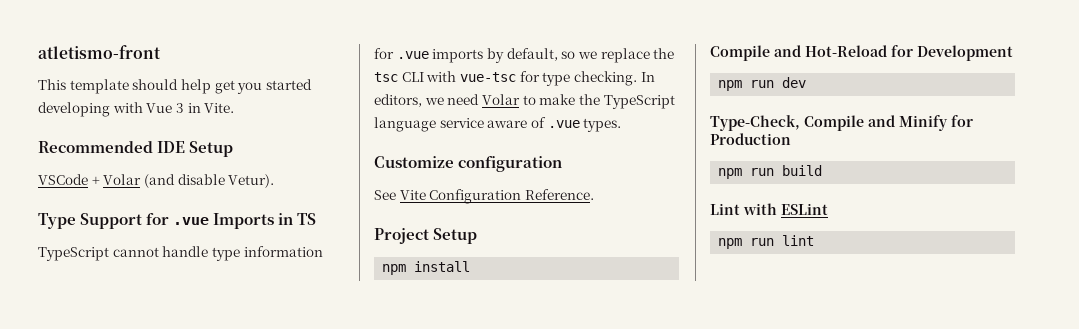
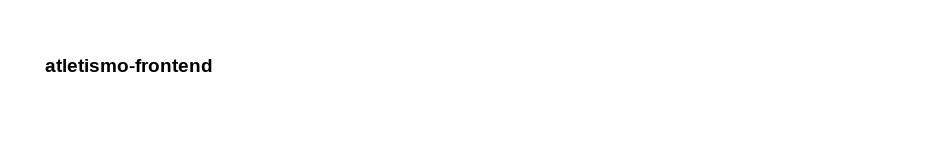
- atletismo-front
- This template should help get you started developing with Vue 3 in Vite.
- Recommended IDE Setup
- VSCode + Volar (and disable Vetur).
- Type Support for .vue Imports in TS
- TypeScript cannot handle type information for .vue imports by default, so we replace the tsc CLI with vue-tsc for type checking. In editors, we need Volar to make the TypeScript language service aware of .vue types.
- Customize configuration
- See Vite Configuration Reference.
- Project Setup
- npm install
- Compile and Hot-Reload for Development
- npm run dev
- Type-Check, Compile and Minify for Production
- npm run build
- Lint with ESLint
- npm run lint
+ atletismo-frontend

